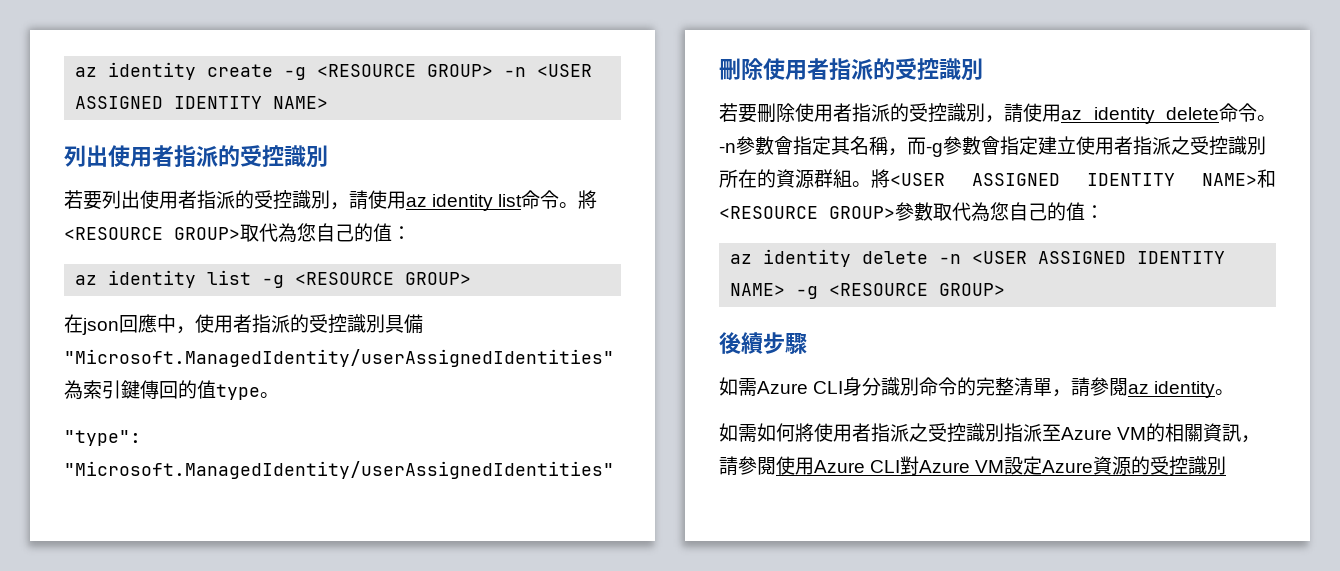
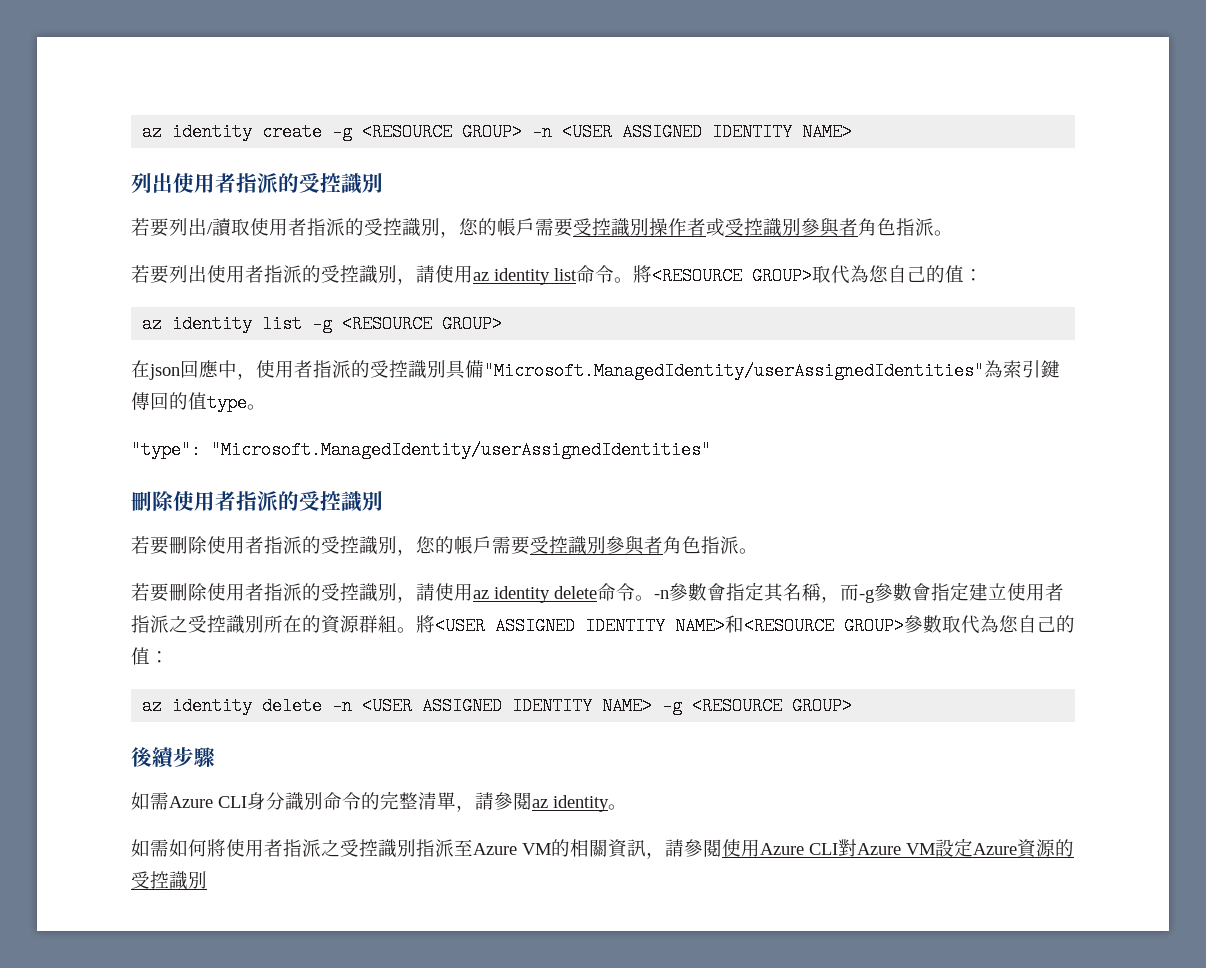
+ 若要列出/讀取使用者指派的受控識別，您的帳戶需要受控識別操作者或受控識別參與者角色指派。
+ 若要刪除使用者指派的受控識別，您的帳戶需要受控識別參與者角色指派。

